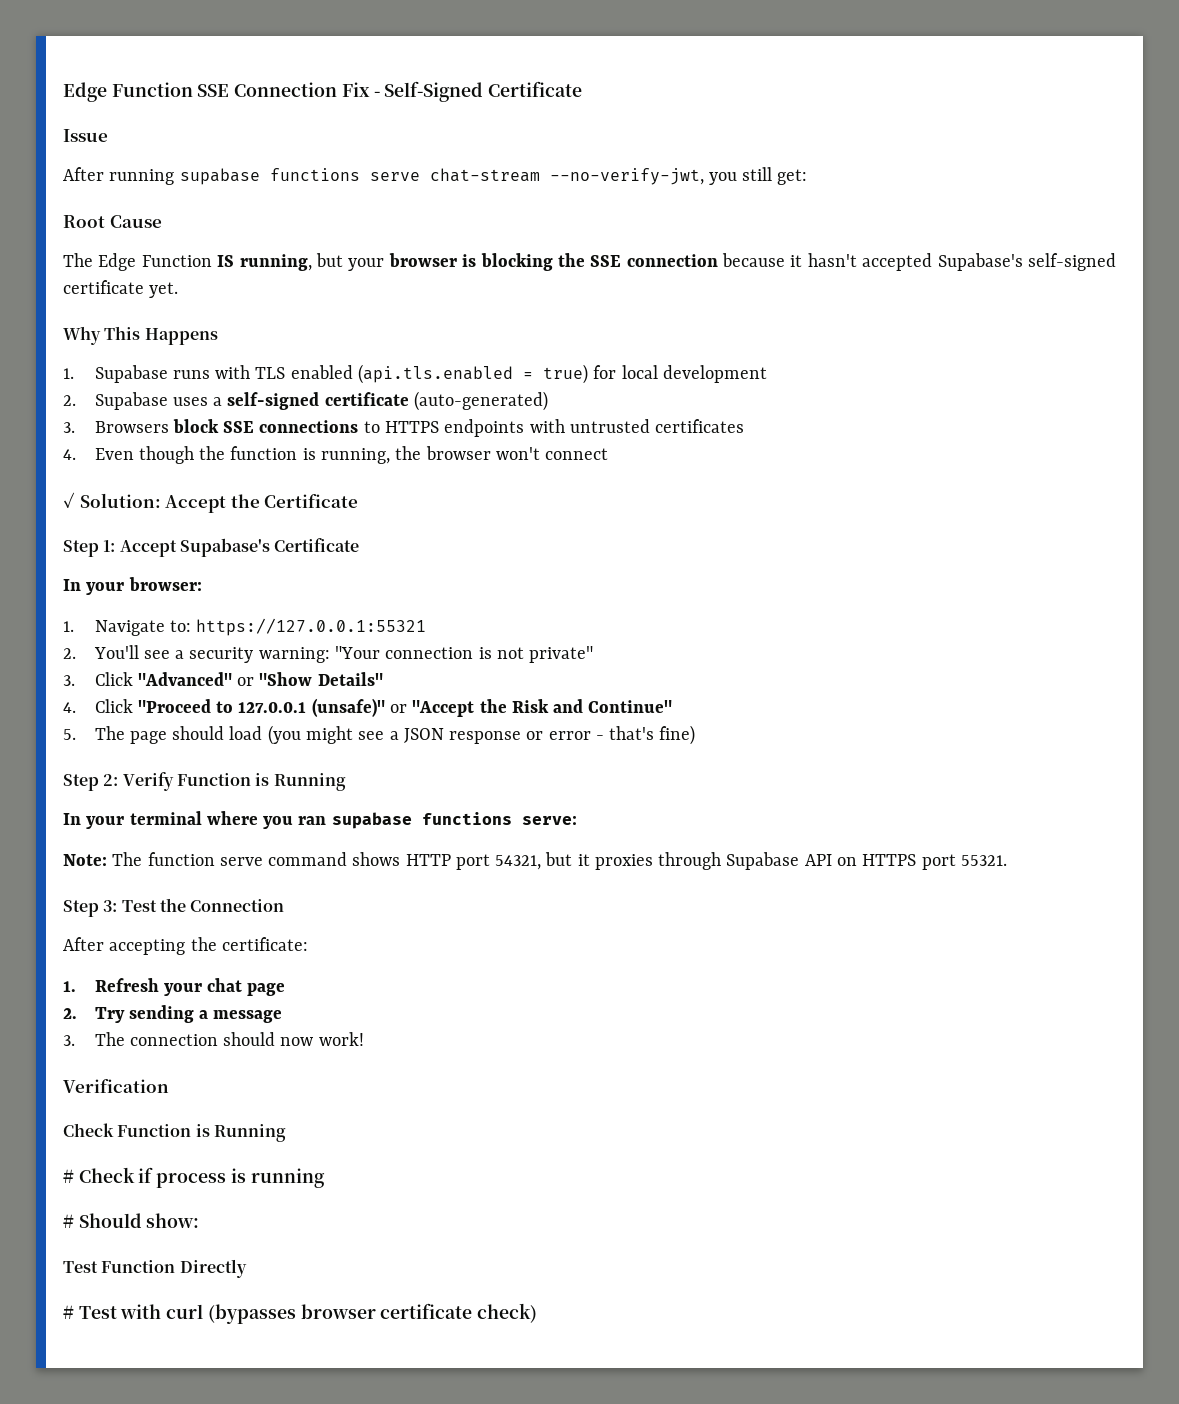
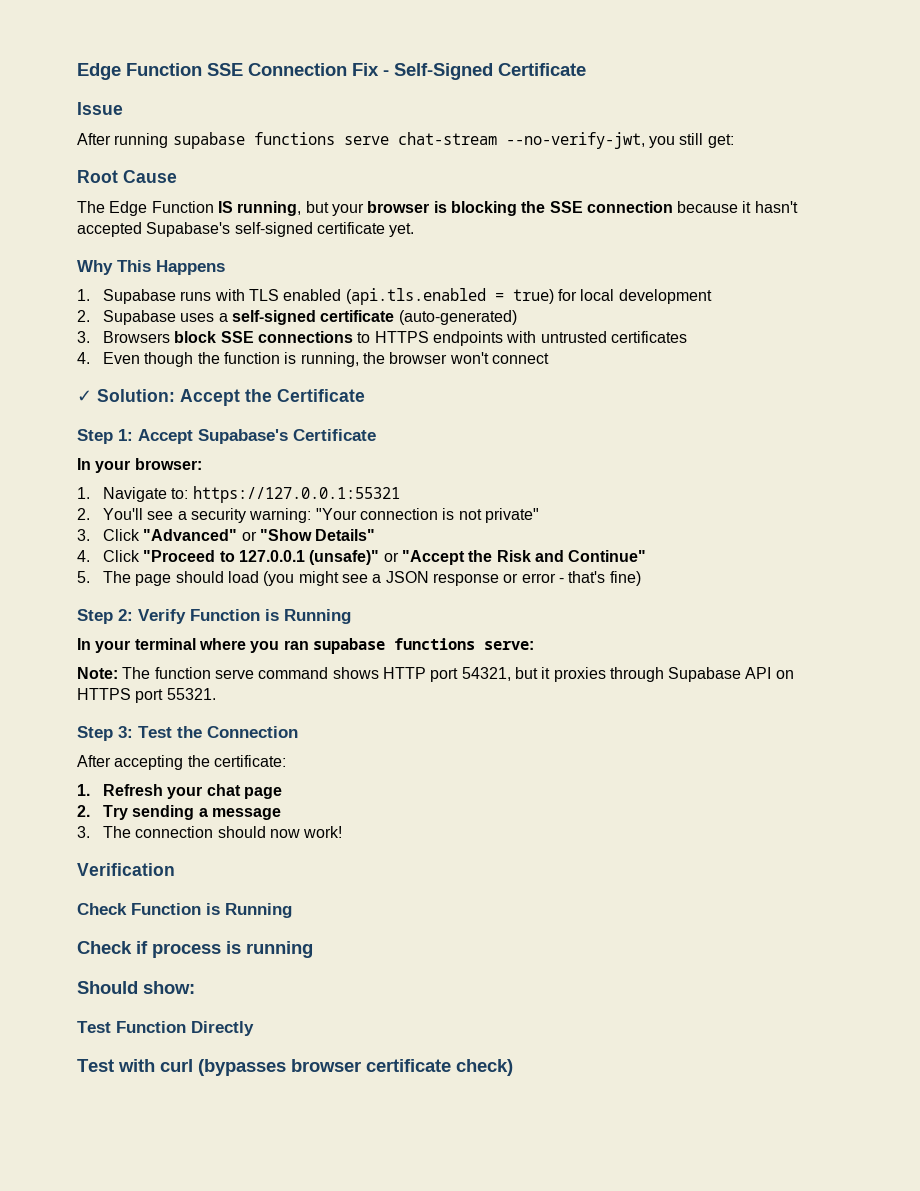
- # Check if process is running
+ Check if process is running
- # Should show:
+ Should show:
- # Test with curl (bypasses browser certificate check)
+ Test with curl (bypasses browser certificate check)

